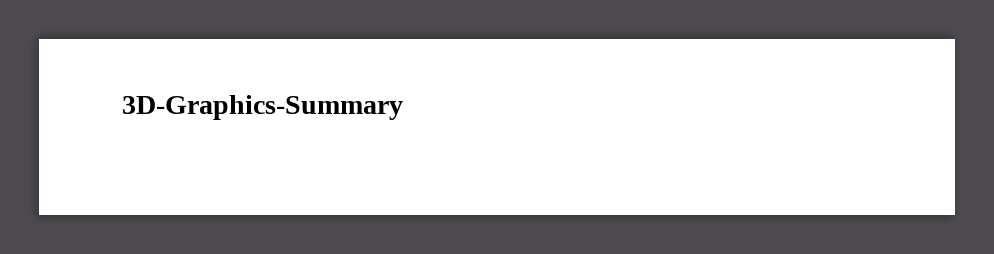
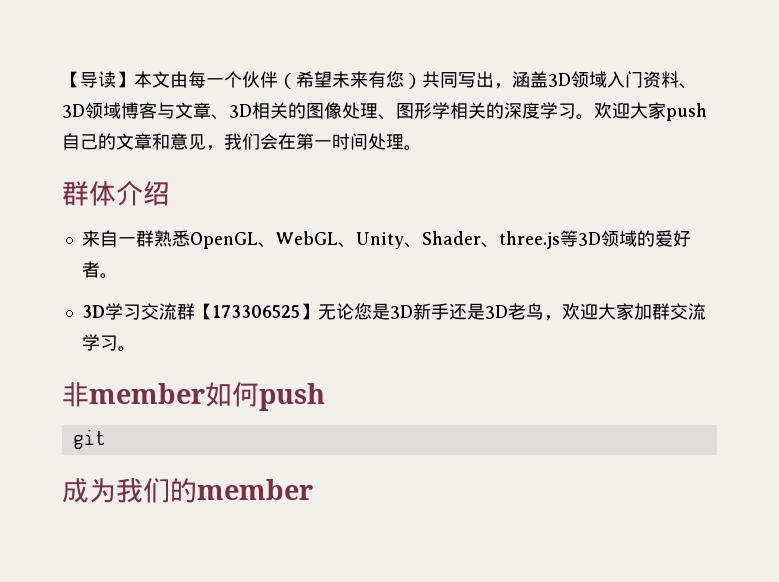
- 3D-Graphics-Summary
+ 【导读】本文由每一个伙伴（希望未来有您）共同写出，涵盖3D领域入门资料、3D领域博客与文章、3D相关的图像处理、图形学相关的深度学习。欢迎大家push自己的文章和意见，我们会在第一时间处理。
+ 群体介绍
+ 来自一群熟悉OpenGL、WebGL、Unity、Shader、three.js等3D领域的爱好者。
+ 3D学习交流群【173306525】无论您是3D新手还是3D老鸟，欢迎大家加群交流学习。
+ 非member如何push
+ git
+ 成为我们的member

